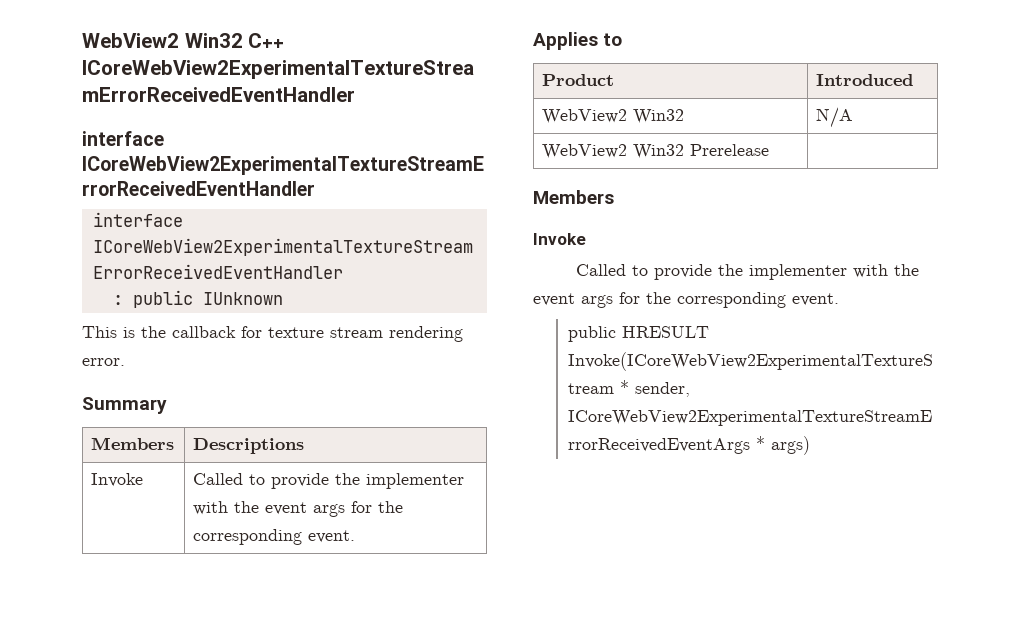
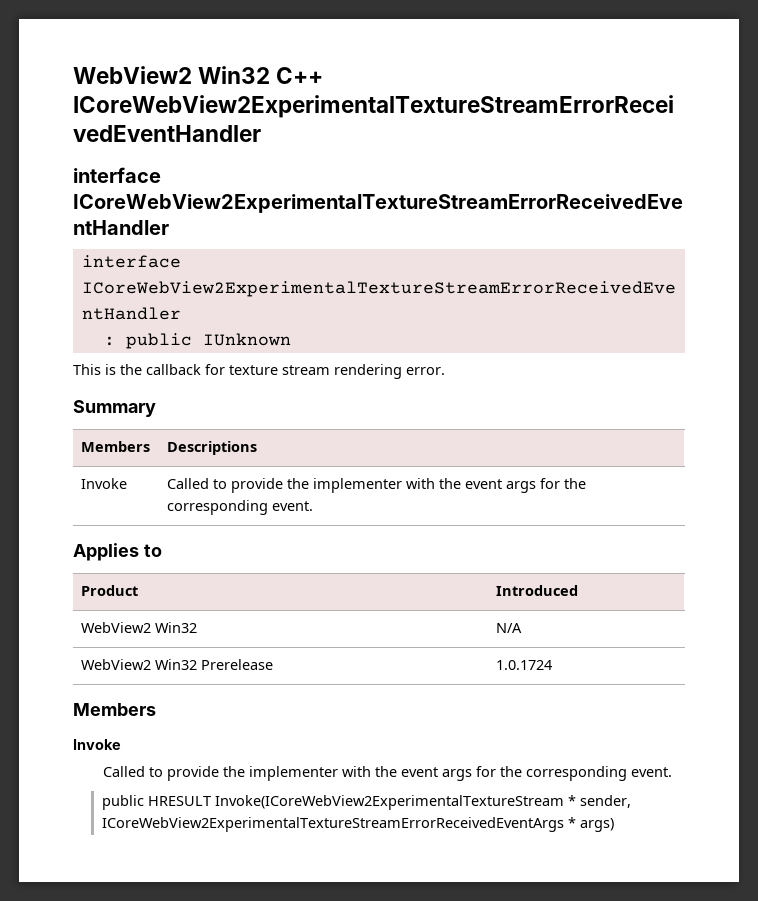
- WebView2 Win32 Prerelease |
+ WebView2 Win32 Prerelease | 1.0.1724

